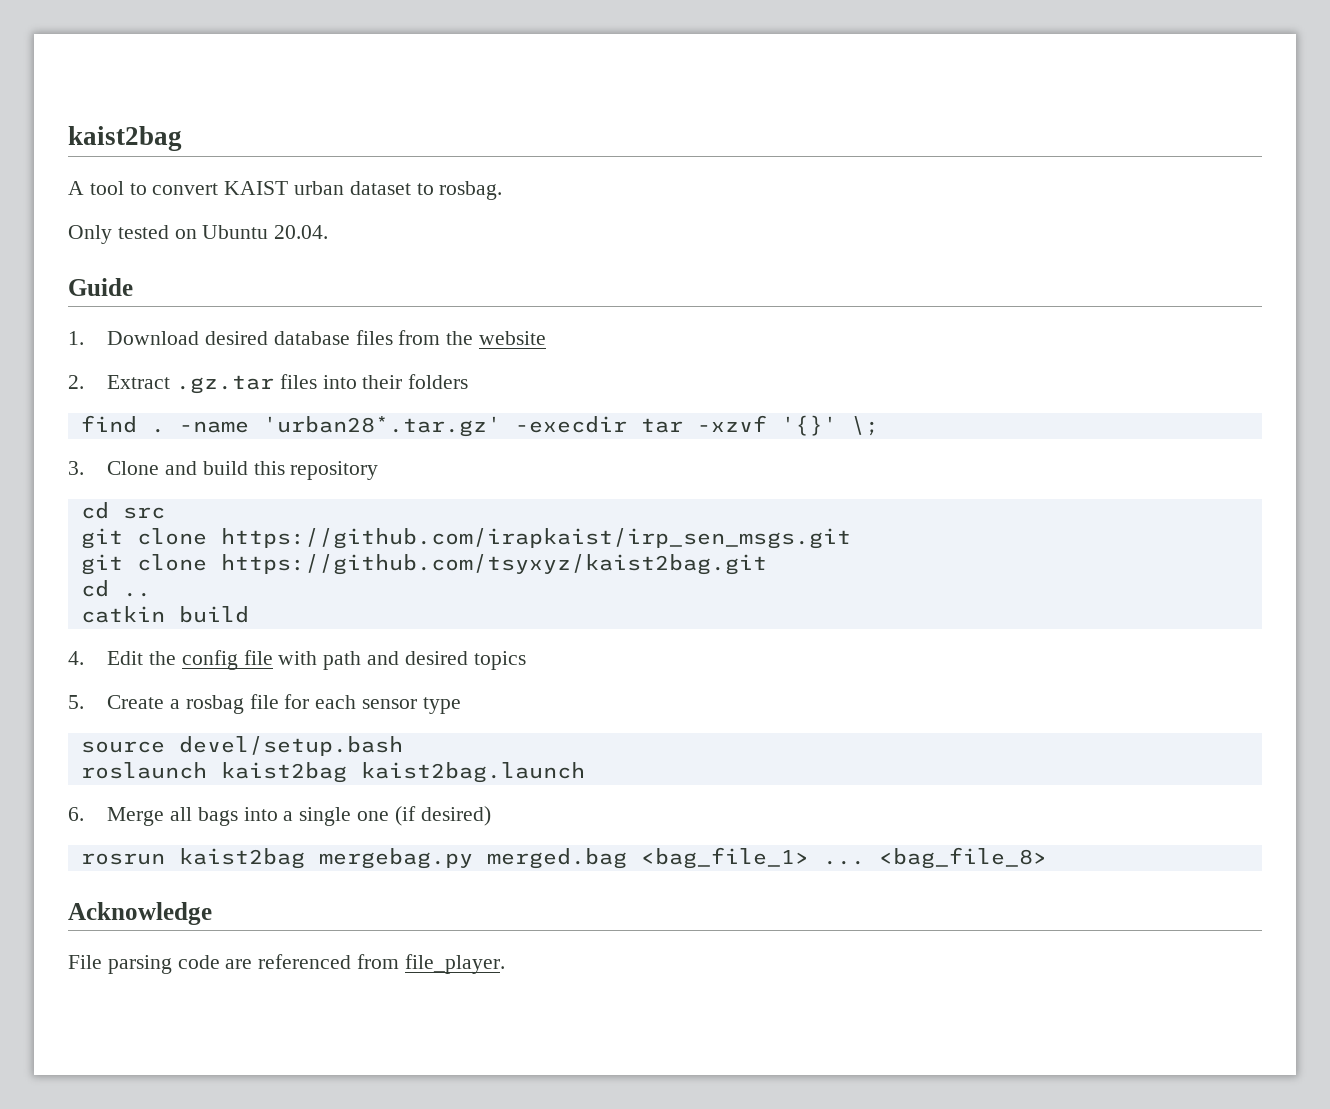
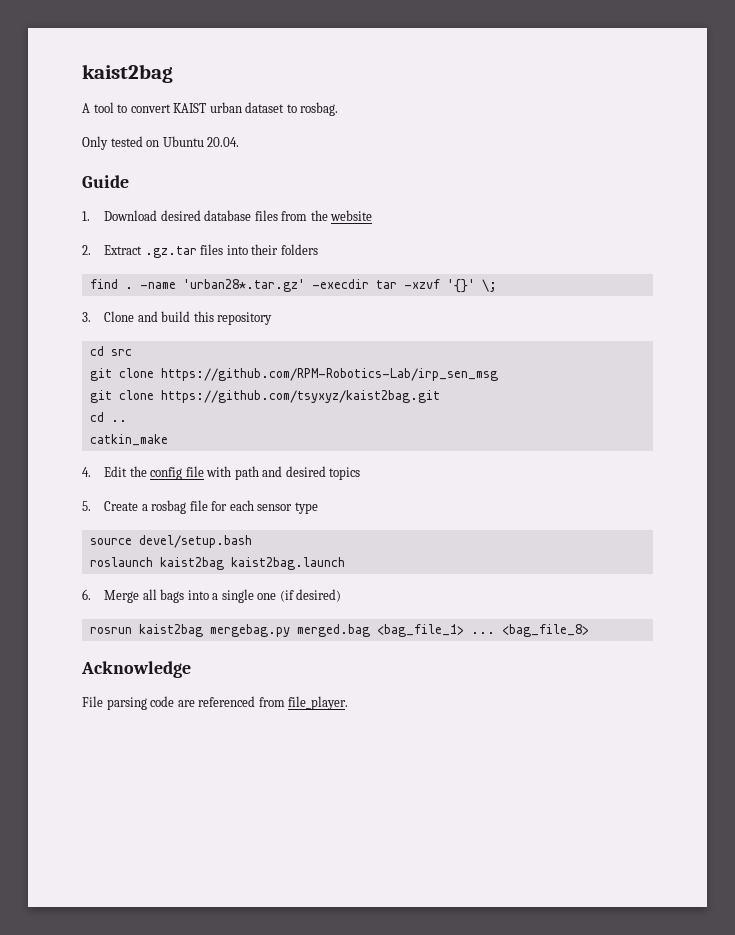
- git clone https://github.com/irapkaist/irp_sen_msgs.git
+ git clone https://github.com/RPM-Robotics-Lab/irp_sen_msg
- catkin build
+ catkin_make

